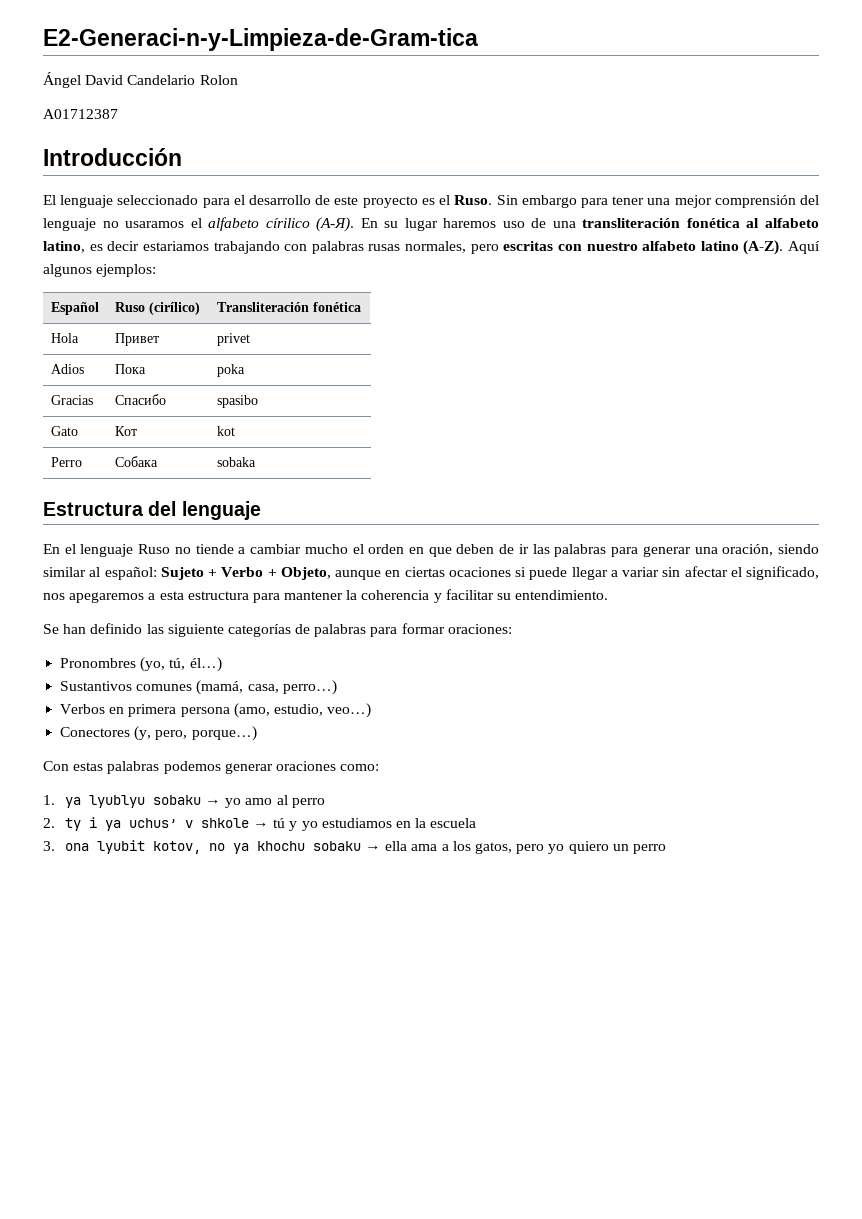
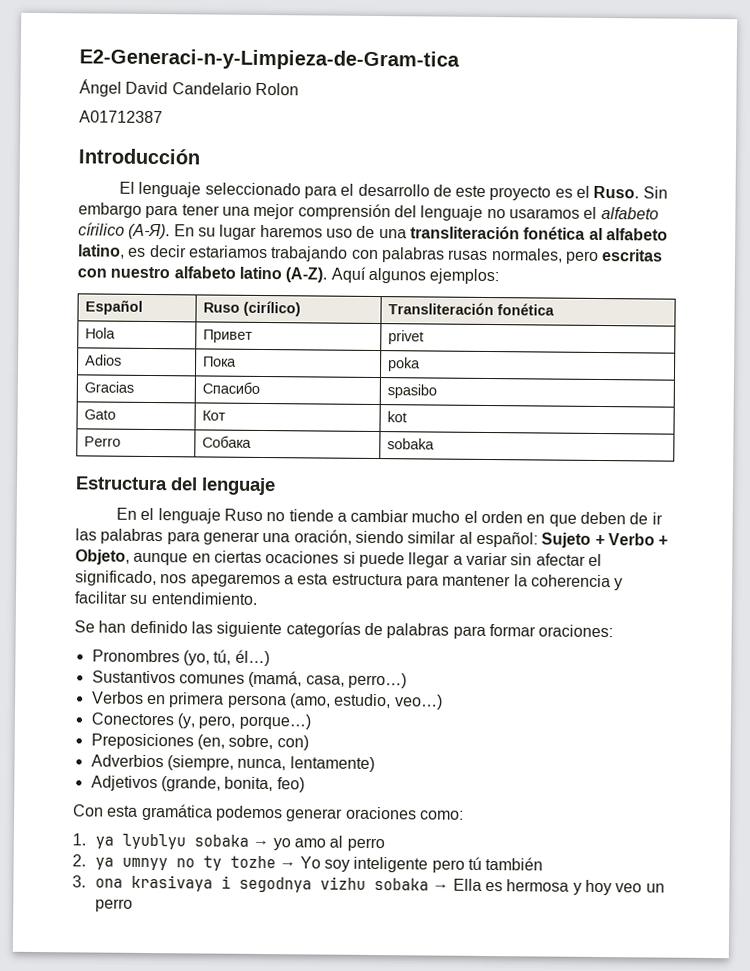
+ Preposiciones (en, sobre, con)
+ Adverbios (siempre, nunca, lentamente)
+ Adjetivos (grande, bonita, feo)
- Con estas palabras podemos generar oraciones como:
+ Con esta gramática podemos generar oraciones como:
- 1. ya lyublyu sobaku → yo amo al perro
+ 1. ya lyublyu sobaka → yo amo al perro
- 2. ty i ya uchus’ v shkole → tú y yo estudiamos en la escuela
- 3. ona lyubit kotov, no ya khochu sobaku → ella ama a los gatos, pero yo quiero un perro
+ 2. ya umnyy no ty tozhe → Yo soy inteligente pero tú también
+ 3. ona krasivaya i segodnya vizhu sobaka → Ella es hermosa y hoy veo un perro

